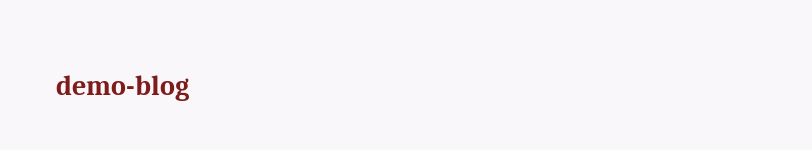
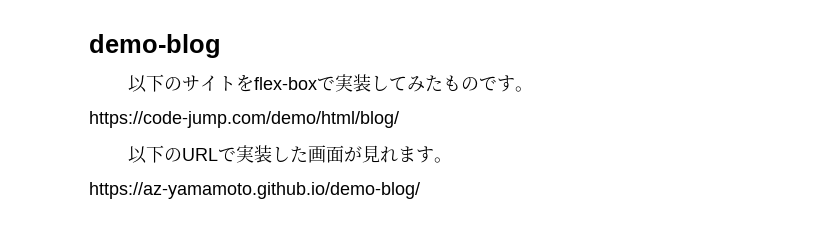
+ 以下のサイトをflex-boxで実装してみたものです。
+ https://code-jump.com/demo/html/blog/
+ 以下のURLで実装した画面が見れます。
+ https://az-yamamoto.github.io/demo-blog/

